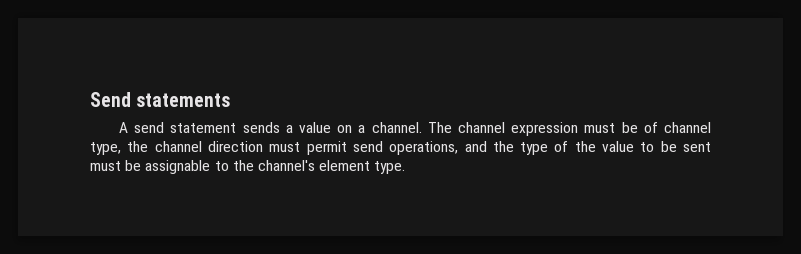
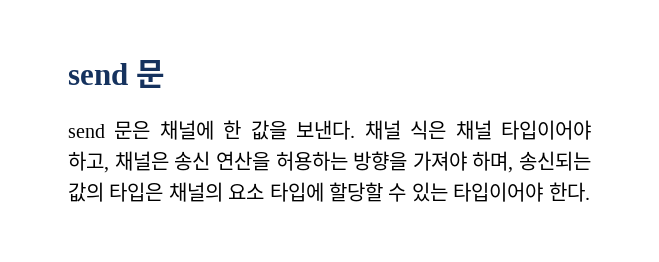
- Send statements
- A send statement sends a value on a channel. The channel expression must be of channel type, the channel direction must permit send operations, and the type of the value to be sent must be assignable to the channel's element type.
+ send 문
+ send 문은 채널에 한 값을 보낸다. 채널 식은 채널 타입이어야 하고, 채널은 송신 연산을 허용하는 방향을 가져야 하며, 송신되는 값의 타입은 채널의 요소 타입에 할당할 수 있는 타입이어야 한다.

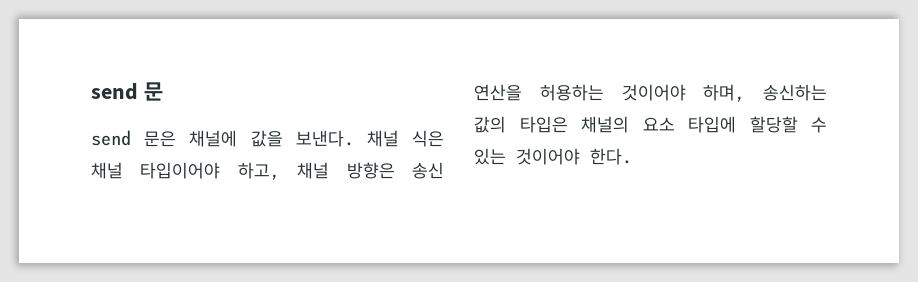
- send 문은 채널에 한 값을 보낸다.
+ send 문은 채널에 값을 보낸다.
- 채널 식은 채널 타입이어야 하고, 채널은 송신 연산을 허용하는 방향을 가져야 하며, 송신되는 값의 타입은 채널의 요소 타입에 할당할 수 있는 타입이어야 한다.
+ 채널 식은 채널 타입이어야 하고, 채널 방향은 송신 연산을 허용하는 것이어야 하며, 송신하는 값의 타입은 채널의 요소 타입에 할당할 수 있는 것이어야 한다.

